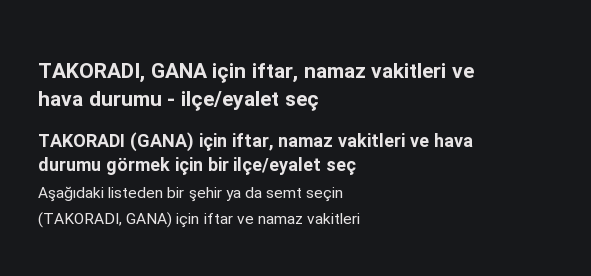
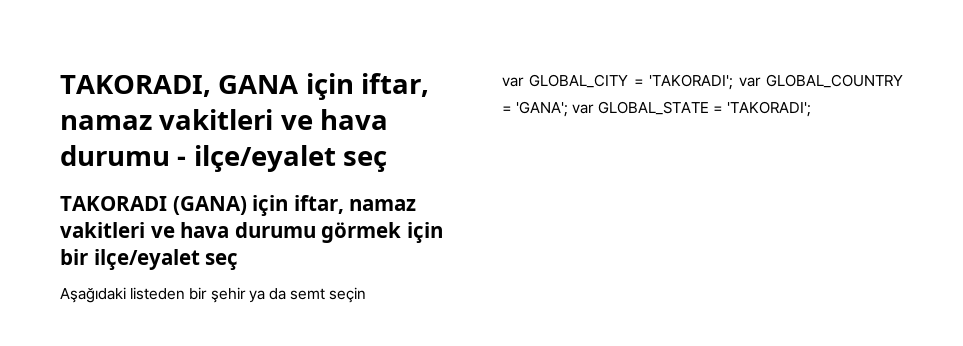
- (TAKORADI, GANA) için iftar ve namaz vakitleri
+ var GLOBAL_CITY = 'TAKORADI'; var GLOBAL_COUNTRY = 'GANA'; var GLOBAL_STATE = 'TAKORADI';

